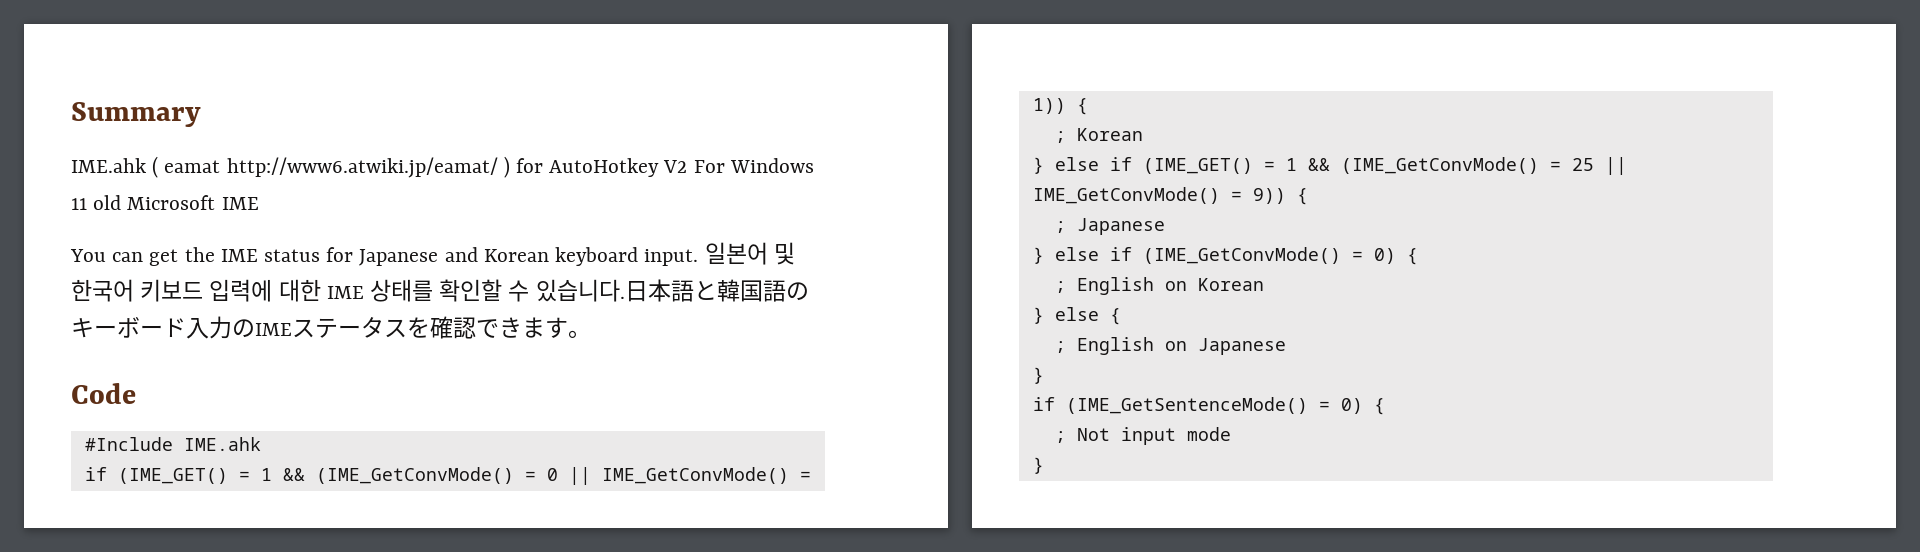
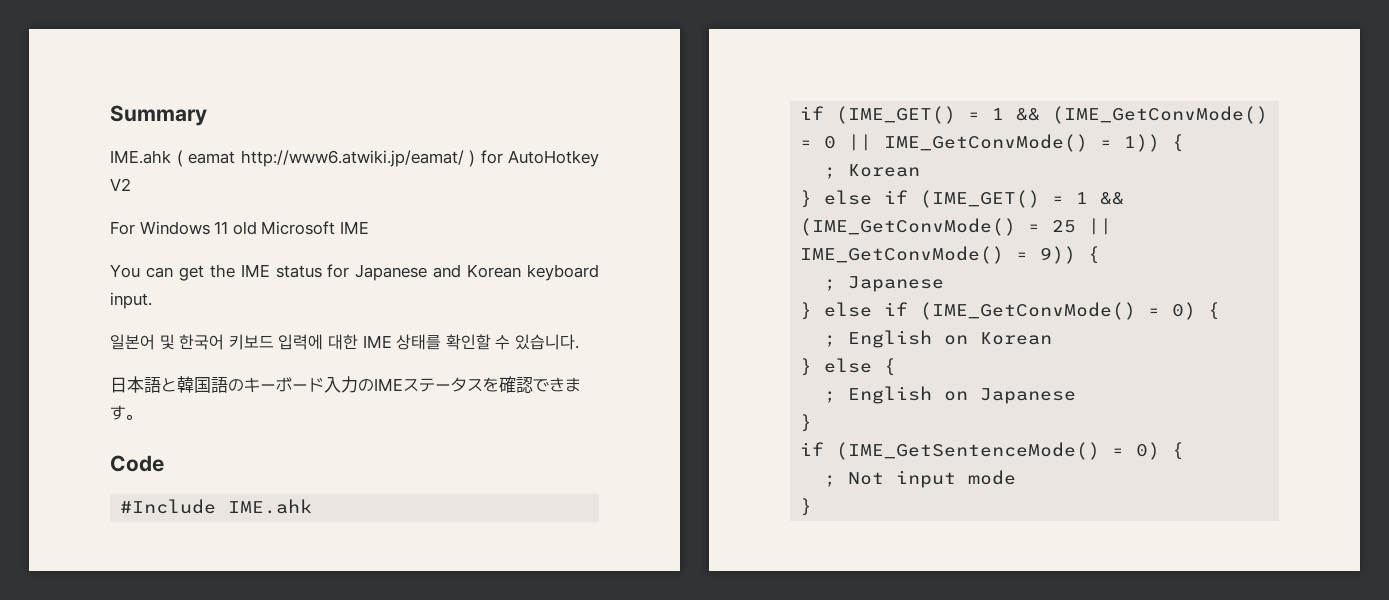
- IME.ahk ( eamat http://www6.atwiki.jp/eamat/ ) for AutoHotkey V2 For Windows 11 old Microsoft IME
+ IME.ahk ( eamat http://www6.atwiki.jp/eamat/ ) for AutoHotkey V2
+ For Windows 11 old Microsoft IME
- You can get the IME status for Japanese and Korean keyboard input. 일본어 및 한국어 키보드 입력에 대한 IME 상태를 확인할 수 있습니다.日本語と韓国語のキーボード入力のIMEステータスを確認できます。
+ You can get the IME status for Japanese and Korean keyboard input.
+ 일본어 및 한국어 키보드 입력에 대한 IME 상태를 확인할 수 있습니다.
+ 日本語と韓国語のキーボード入力のIMEステータスを確認できます。

